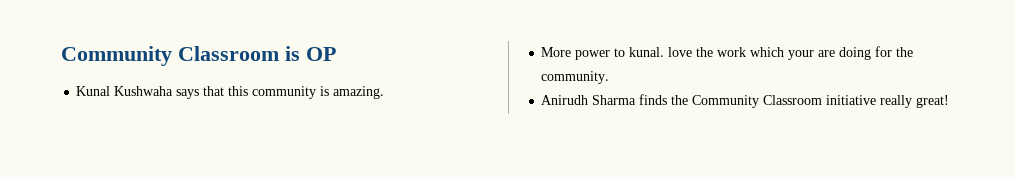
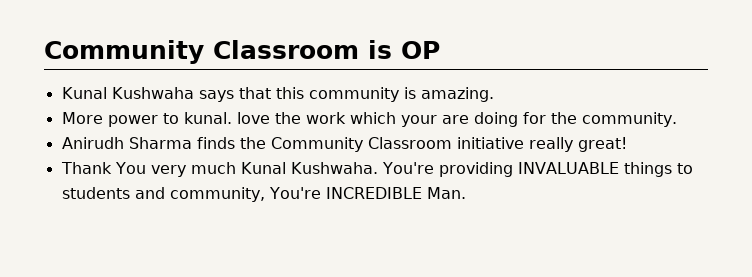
+ Thank You very much Kunal Kushwaha. You're providing INVALUABLE things to students and community, You're INCREDIBLE Man.

